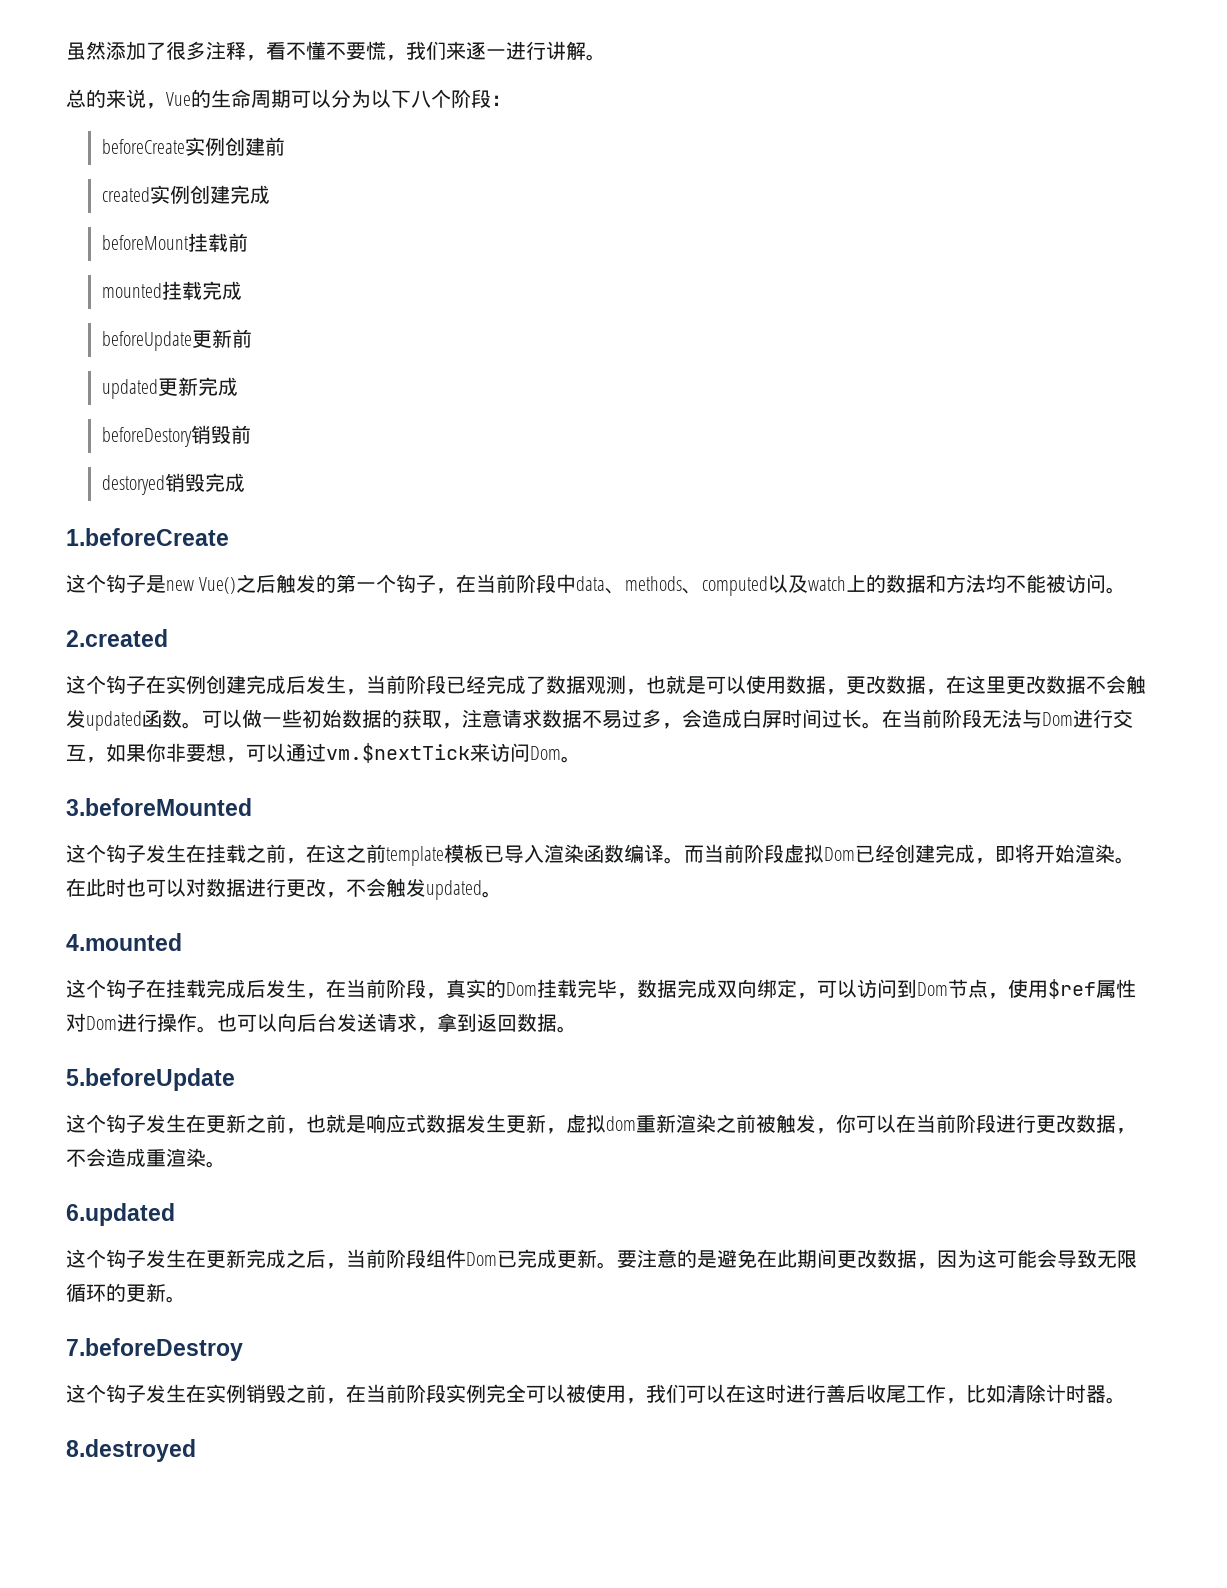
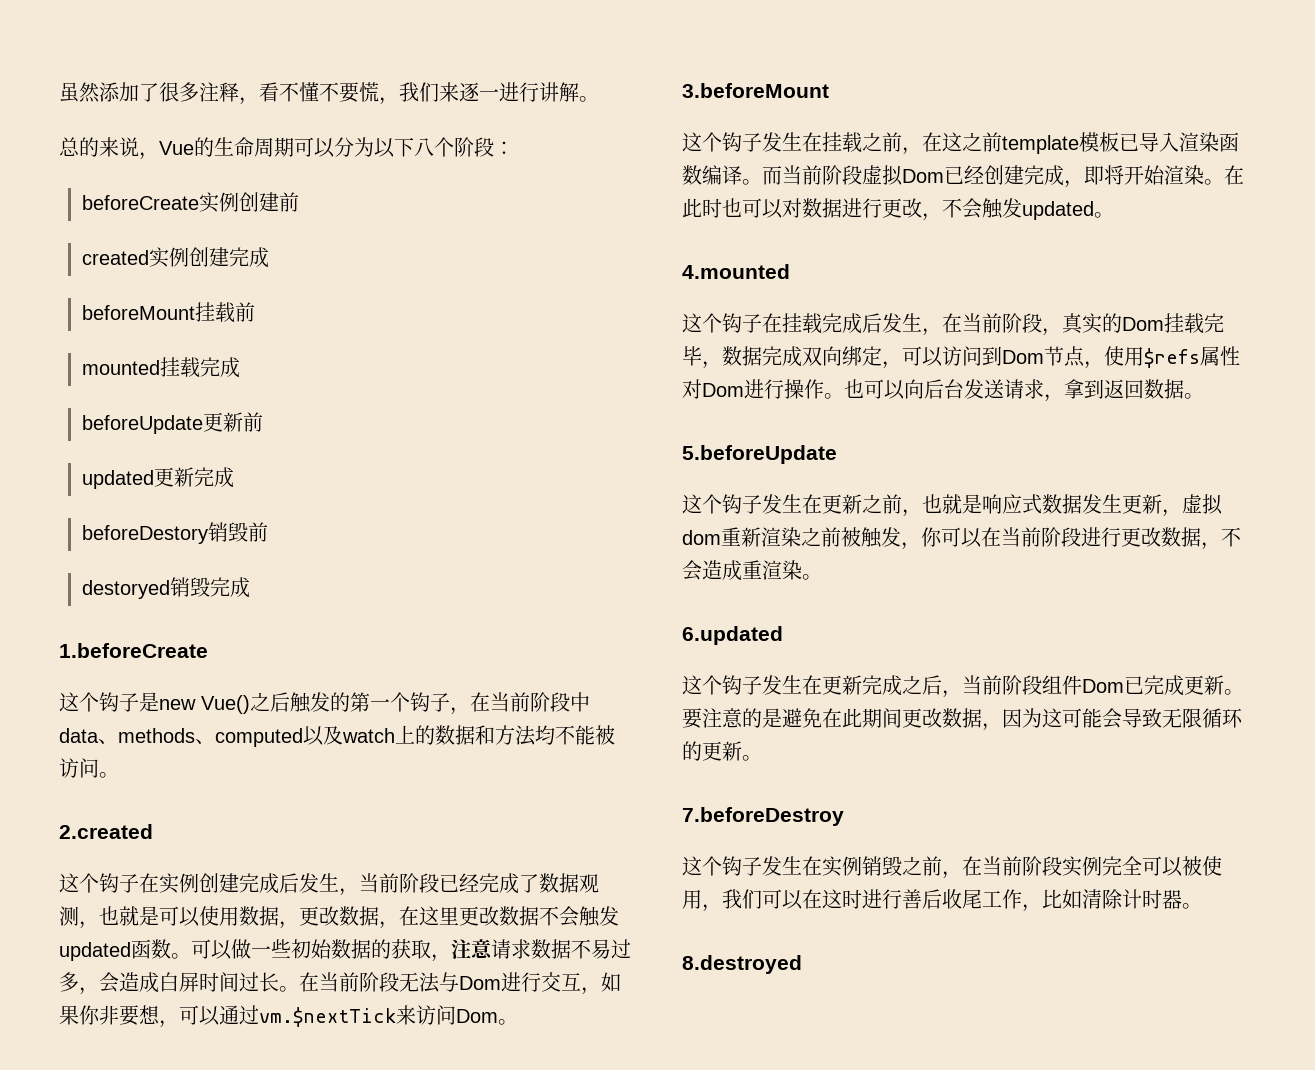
- 3.beforeMounted
+ 3.beforeMount
- 这个钩子在挂载完成后发生，在当前阶段，真实的Dom挂载完毕，数据完成双向绑定，可以访问到Dom节点，使用$ref属性对Dom进行操作。
+ 这个钩子在挂载完成后发生，在当前阶段，真实的Dom挂载完毕，数据完成双向绑定，可以访问到Dom节点，使用$refs属性对Dom进行操作。

